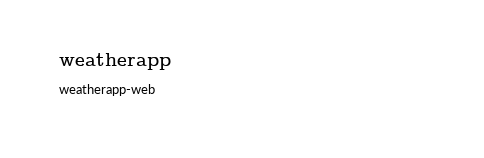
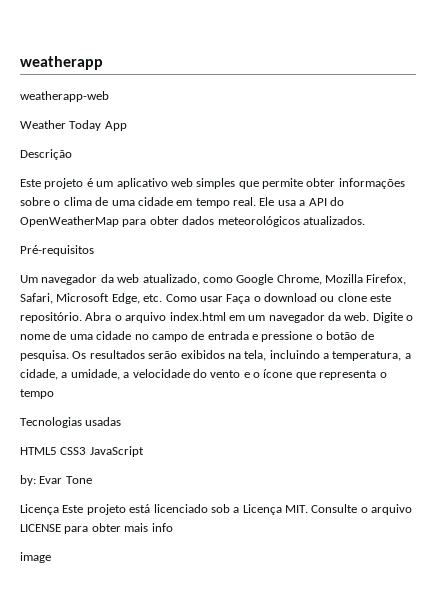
+ Weather Today App
+ Descrição
+ Este projeto é um aplicativo web simples que permite obter informações sobre o clima de uma cidade em tempo real. Ele usa a API do OpenWeatherMap para obter dados meteorológicos atualizados.
+ Pré-requisitos
+ Um navegador da web atualizado, como Google Chrome, Mozilla Firefox, Safari, Microsoft Edge, etc. Como usar Faça o download ou clone este repositório. Abra o arquivo index.html em um navegador da web. Digite o nome de uma cidade no campo de entrada e pressione o botão de pesquisa. Os resultados serão exibidos na tela, incluindo a temperatura, a cidade, a umidade, a velocidade do vento e o ícone que representa o tempo
+ Tecnologias usadas
+ HTML5 CSS3 JavaScript
+ by: Evar Tone
+ Licença Este projeto está licenciado sob a Licença MIT. Consulte o arquivo LICENSE para obter mais info
+ image

